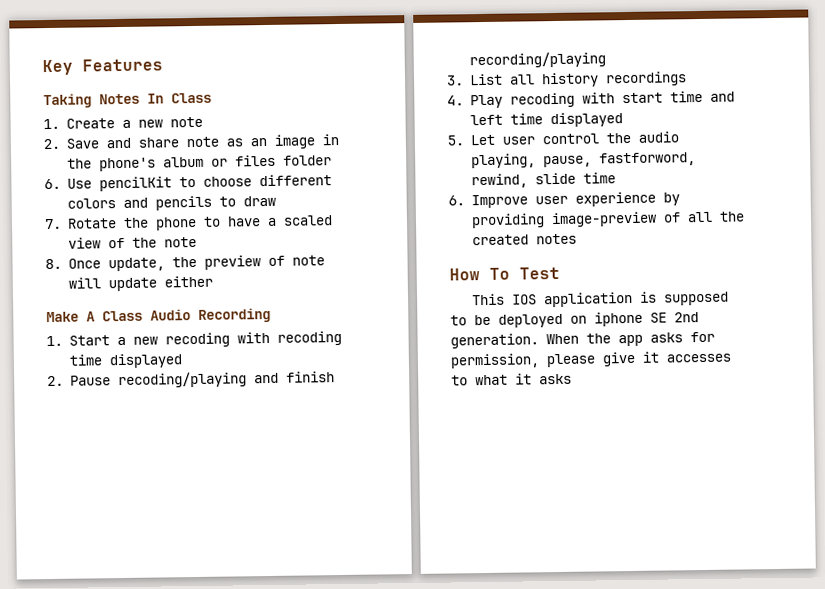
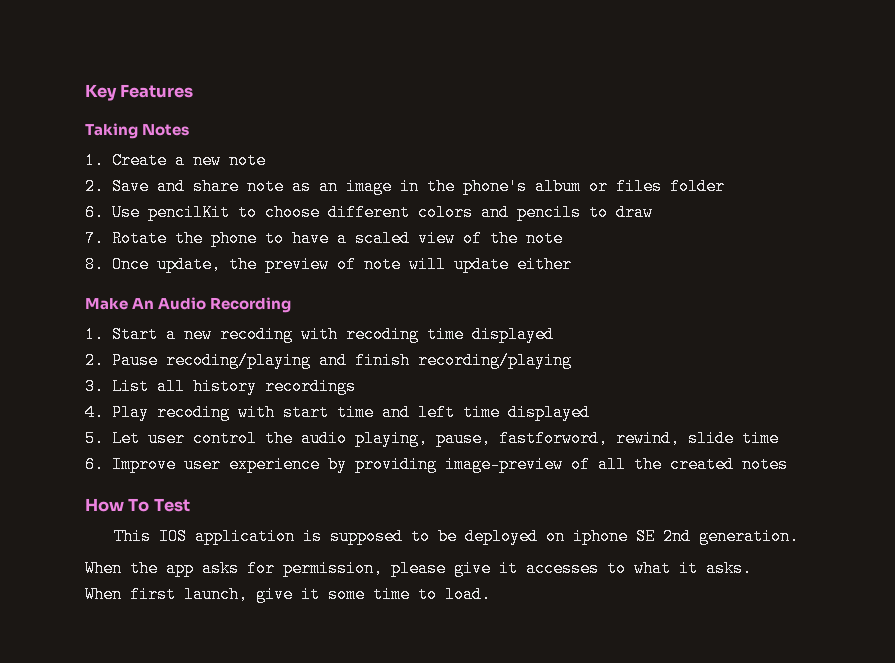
- Taking Notes In Class
+ Taking Notes
- Make A Class Audio Recording
+ Make An Audio Recording
- This IOS application is supposed to be deployed on iphone SE 2nd generation. When the app asks for permission, please give it accesses to what it asks
+ This IOS application is supposed to be deployed on iphone SE 2nd generation.
+ When the app asks for permission, please give it accesses to what it asks.
+ When first launch, give it some time to load.

